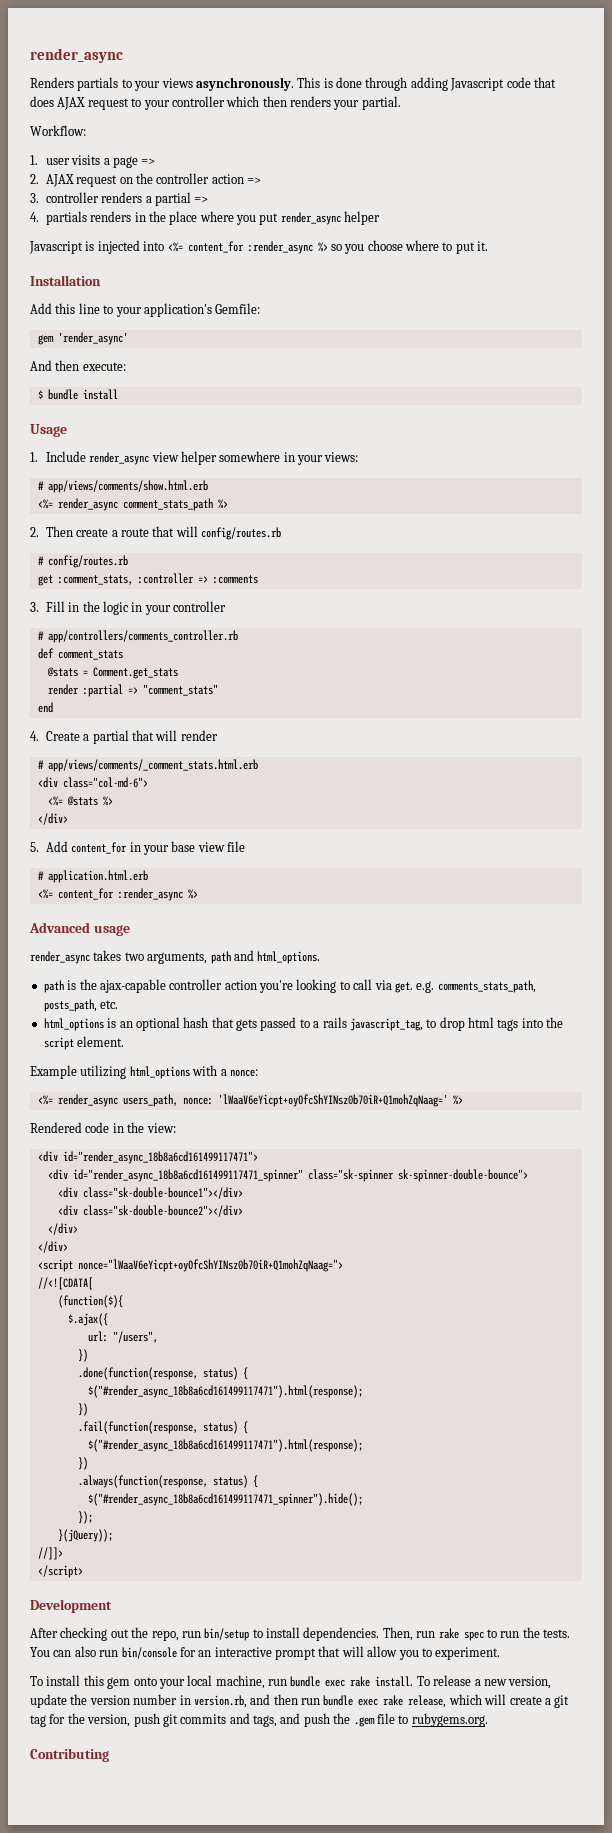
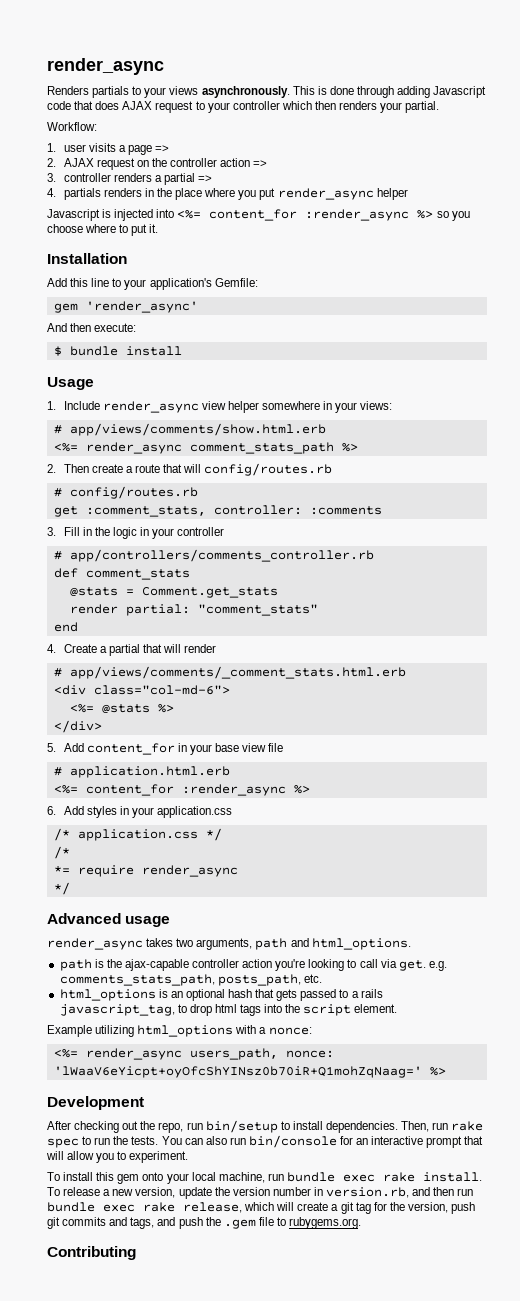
- get :comment_stats, :controller => :comments
+ get :comment_stats, controller: :comments
- render :partial => "comment_stats"
+ render partial: "comment_stats"
+ 6. Add styles in your application.css
+ /* application.css */
+ /*
+ *= require render_async
+ */
- Rendered code in the view:
- <div id="render_async_18b8a6cd161499117471">
- <div id="render_async_18b8a6cd161499117471_spinner" class="sk-spinner sk-spinner-double-bounce">
- <div class="sk-double-bounce1"></div>
- <div class="sk-double-bounce2"></div>
- </div>
- </div>
- <script nonce="lWaaV6eYicpt+oyOfcShYINsz0b70iR+Q1mohZqNaag=">
- //<![CDATA[
- (function($){
- $.ajax({
- url: "/users",
- })
- .done(function(response, status) {
- $("#render_async_18b8a6cd161499117471").html(response);
- })
- .fail(function(response, status) {
- $("#render_async_18b8a6cd161499117471").html(response);
- })
- .always(function(response, status) {
- $("#render_async_18b8a6cd161499117471_spinner").hide();
- });
- }(jQuery));
- //]]>
- </script>

